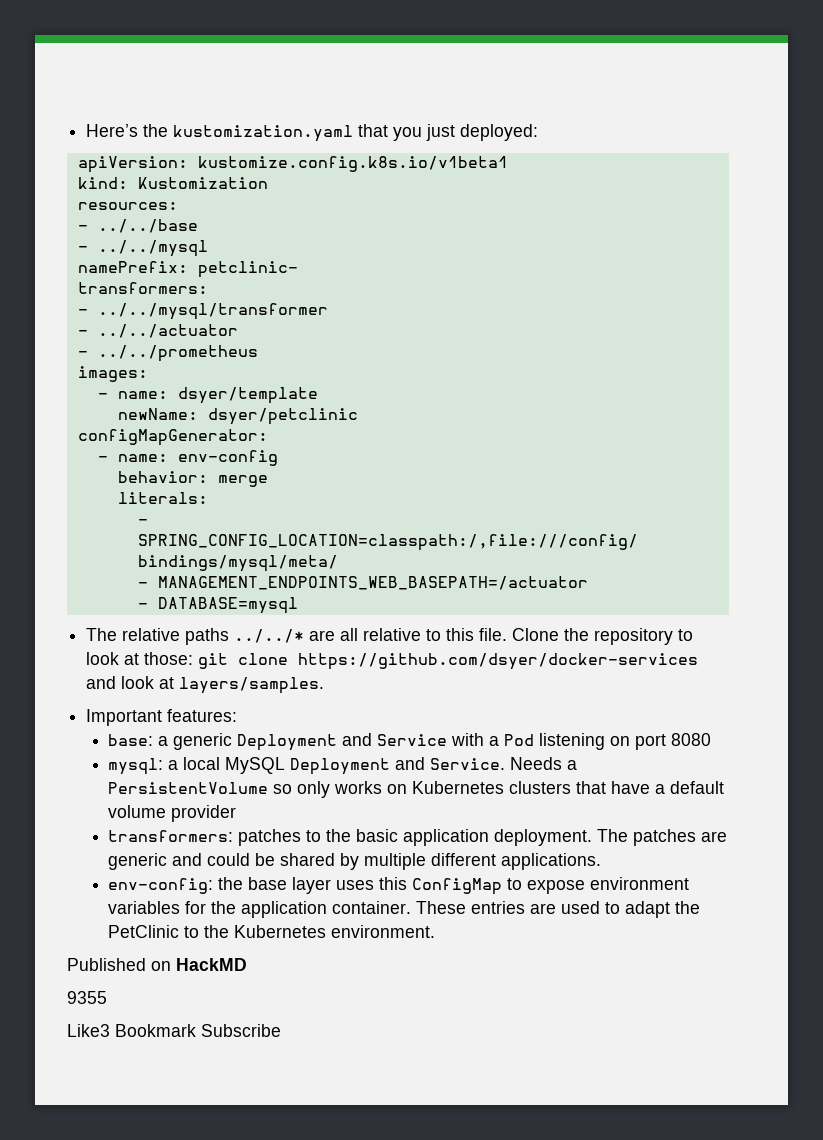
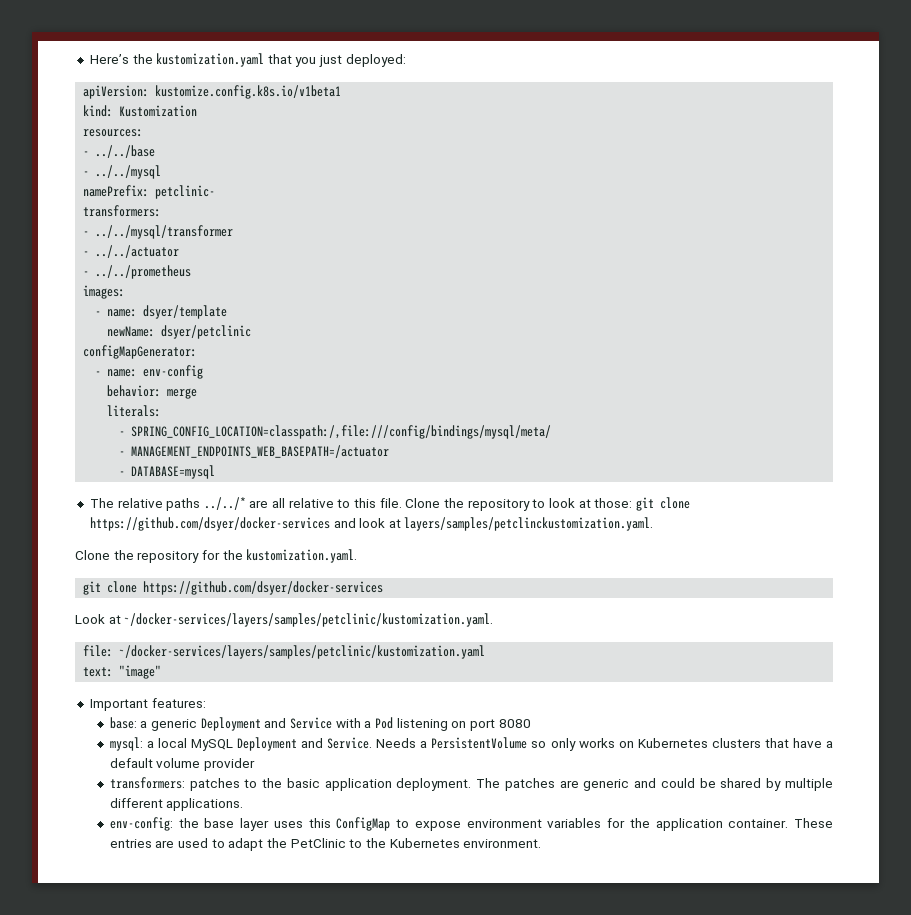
- Clone the repository to look at those: git clone https://github.com/dsyer/docker-services and look at layers/samples.
+ Clone the repository to look at those: git clone https://github.com/dsyer/docker-services and look at layers/samples/petclinckustomization.yaml.
+ Clone the repository for the kustomization.yaml.
+ git clone https://github.com/dsyer/docker-services
+ Look at ~/docker-services/layers/samples/petclinic/kustomization.yaml.
+ file: ~/docker-services/layers/samples/petclinic/kustomization.yaml
+ text: "image"
- Published on HackMD
- 9355
- Like3 Bookmark Subscribe

